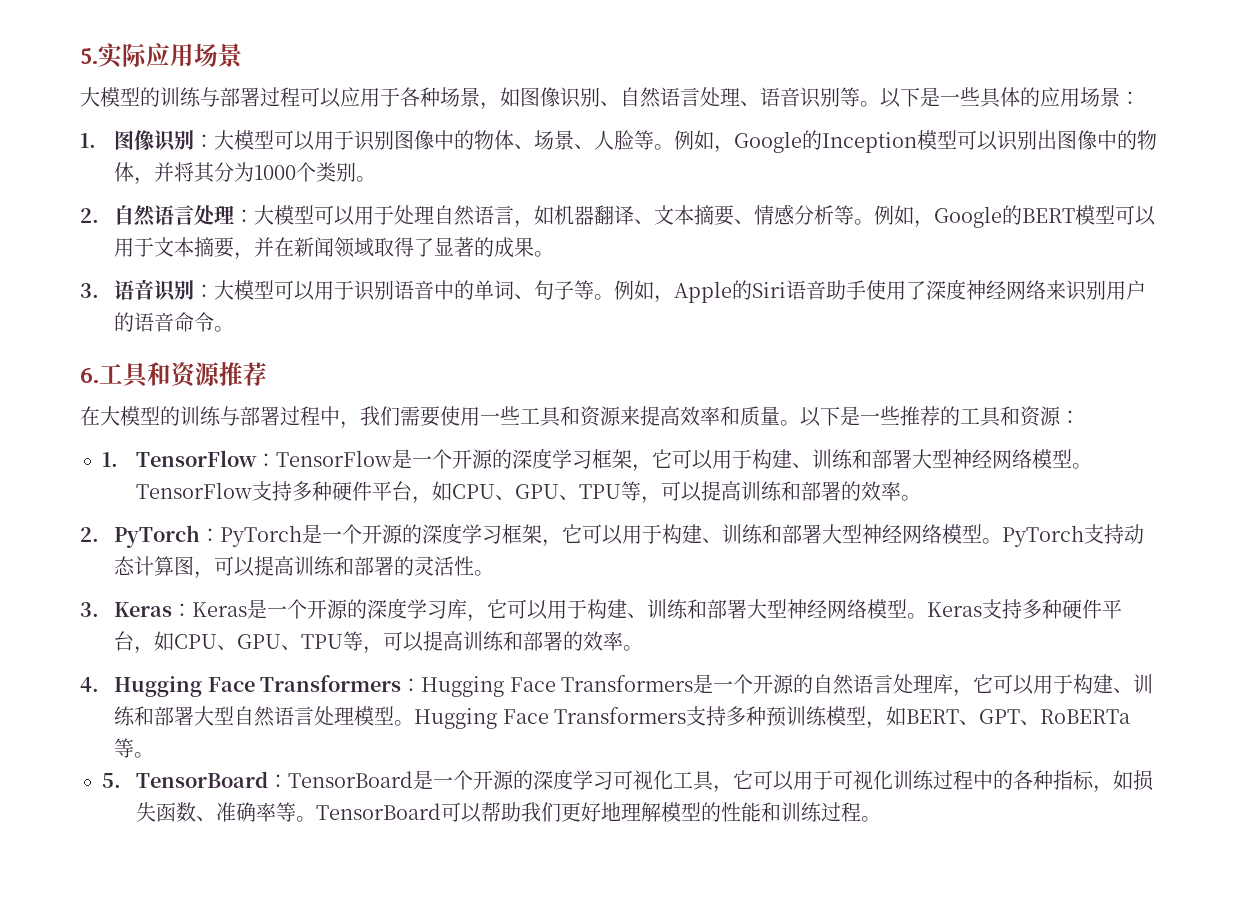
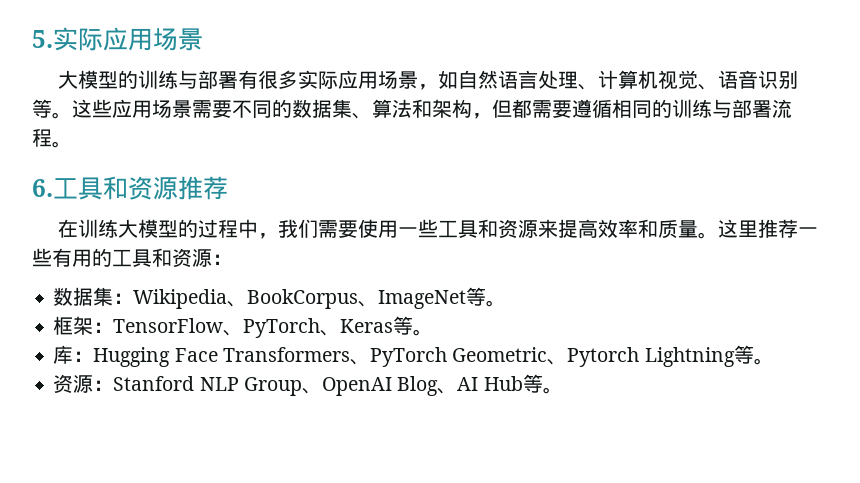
- 大模型的训练与部署过程可以应用于各种场景，如图像识别、自然语言处理、语音识别等。以下是一些具体的应用场景：
- 1.图像识别：大模型可以用于识别图像中的物体、场景、人脸等。例如，Google的Inception模型可以识别出图像中的物体，并将其分为1000个类别。
- 2.自然语言处理：大模型可以用于处理自然语言，如机器翻译、文本摘要、情感分析等。例如，Google的BERT模型可以用于文本摘要，并在新闻领域取得了显著的成果。
- 3.语音识别：大模型可以用于识别语音中的单词、句子等。例如，Apple的Siri语音助手使用了深度神经网络来识别用户的语音命令。
+ 大模型的训练与部署有很多实际应用场景，如自然语言处理、计算机视觉、语音识别等。这些应用场景需要不同的数据集、算法和架构，但都需要遵循相同的训练与部署流程。
- 在大模型的训练与部署过程中，我们需要使用一些工具和资源来提高效率和质量。
+ 在训练大模型的过程中，我们需要使用一些工具和资源来提高效率和质量。
- 以下是一些推荐的工具和资源：
+ 这里推荐一些有用的工具和资源：
- 1. TensorFlow：TensorFlow是一个开源的深度学习框架，它可以用于构建、训练和部署大型神经网络模型。TensorFlow支持多种硬件平台，如CPU、GPU、TPU等，可以提高训练和部署的效率。
- 2. PyTorch：PyTorch是一个开源的深度学习框架，它可以用于构建、训练和部署大型神经网络模型。PyTorch支持动态计算图，可以提高训练和部署的灵活性。
- 3. Keras：Keras是一个开源的深度学习库，它可以用于构建、训练和部署大型神经网络模型。Keras支持多种硬件平台，如CPU、GPU、TPU等，可以提高训练和部署的效率。
- 4. Hugging Face Transformers：Hugging Face Transformers是一个开源的自然语言处理库，它可以用于构建、训练和部署大型自然语言处理模型。Hugging Face Transformers支持多种预训练模型，如BERT、GPT、RoBERTa等。
- 5. TensorBoard：TensorBoard是一个开源的深度学习可视化工具，它可以用于可视化训练过程中的各种指标，如损失函数、准确率等。TensorBoard可以帮助我们更好地理解模型的性能和训练过程。
+ 数据集：Wikipedia、BookCorpus、ImageNet等。
+ 框架：TensorFlow、PyTorch、Keras等。
+ 库：Hugging Face Transformers、PyTorch Geometric、Pytorch Lightning等。
+ 资源：Stanford NLP Group、OpenAI Blog、AI Hub等。

